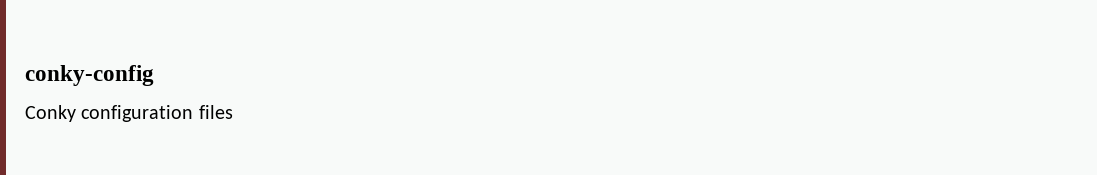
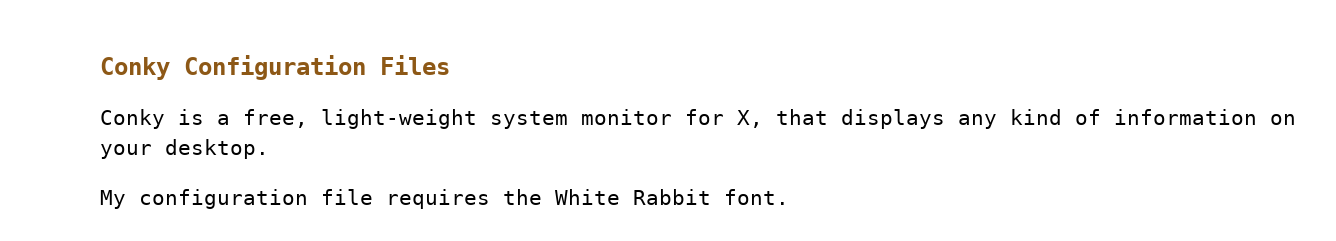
- conky-config
- Conky configuration files
+ Conky Configuration Files
+ Conky is a free, light-weight system monitor for X, that displays any kind of information on your desktop.
+ My configuration file requires the White Rabbit font.

